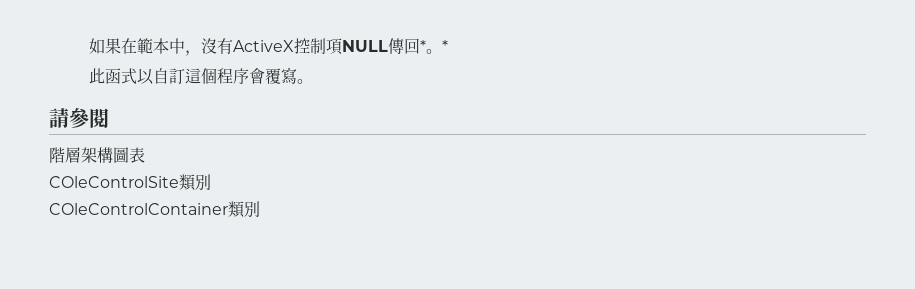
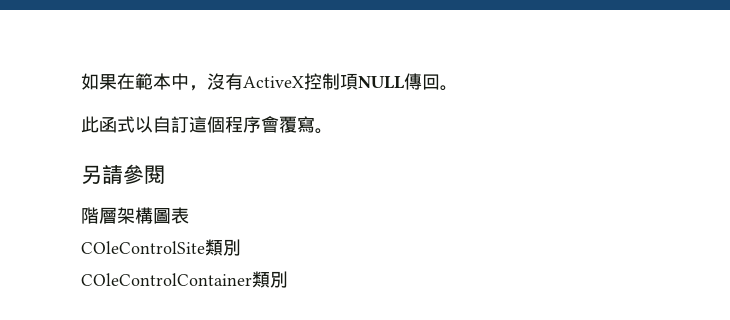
- 如果在範本中，沒有ActiveX控制項NULL傳回*。*
+ 如果在範本中，沒有ActiveX控制項NULL傳回。
- 請參閱
+ 另請參閱

